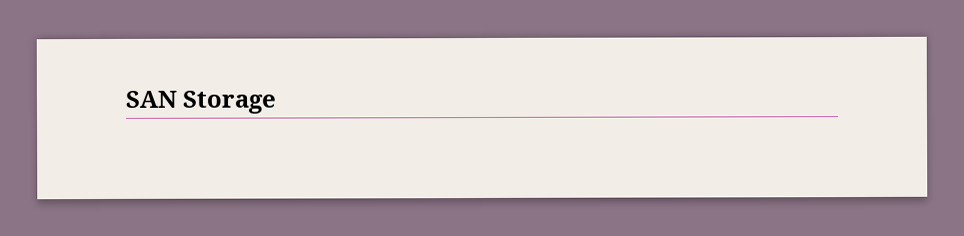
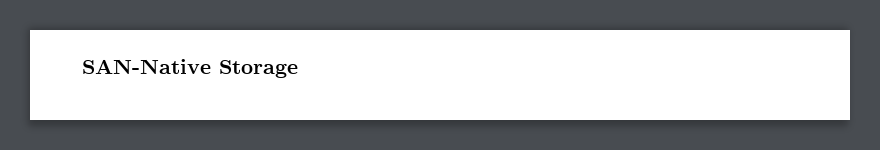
- SAN Storage
+ SAN-Native Storage

